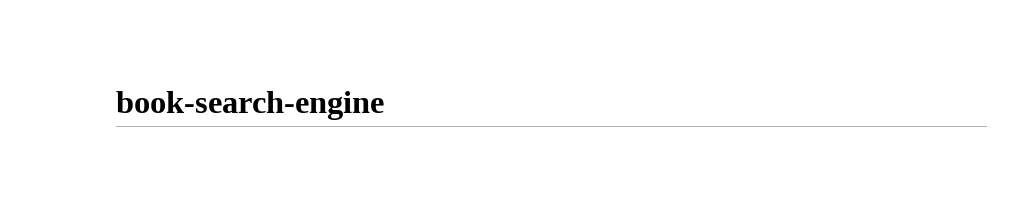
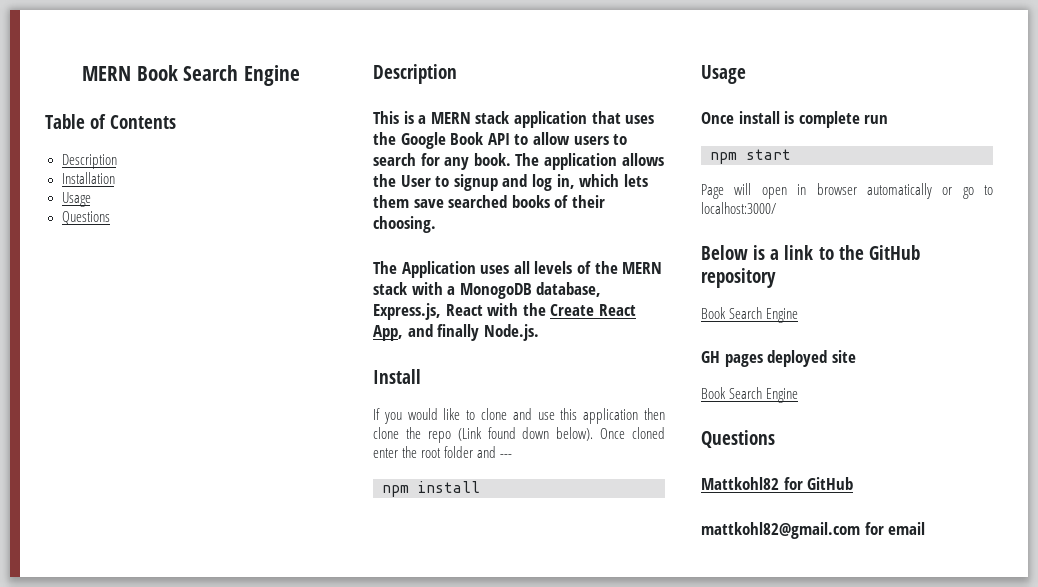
- book-search-engine
+ MERN Book Search Engine
+ Table of Contents
+ Description
+ Installation
+ Usage
+ Questions
+ Description
+ This is a MERN stack application that uses the Google Book API to allow users to search for any book. The application allows the User to signup and log in, which lets them save searched books of their choosing.
+ The Application uses all levels of the MERN stack with a MonogoDB database, Express.js, React with the Create React App, and finally Node.js.
+ Install
+ If you would like to clone and use this application then clone the repo (Link found down below). Once cloned enter the root folder and ---
+ npm install
+ Usage
+ Once install is complete run
+ npm start
+ Page will open in browser automatically or go to localhost:3000/
+ Below is a link to the GitHub repository
+ Book Search Engine
+ GH pages deployed site
+ Book Search Engine
+ Questions
+ Mattkohl82 for GitHub
+ mattkohl82@gmail.com for email

